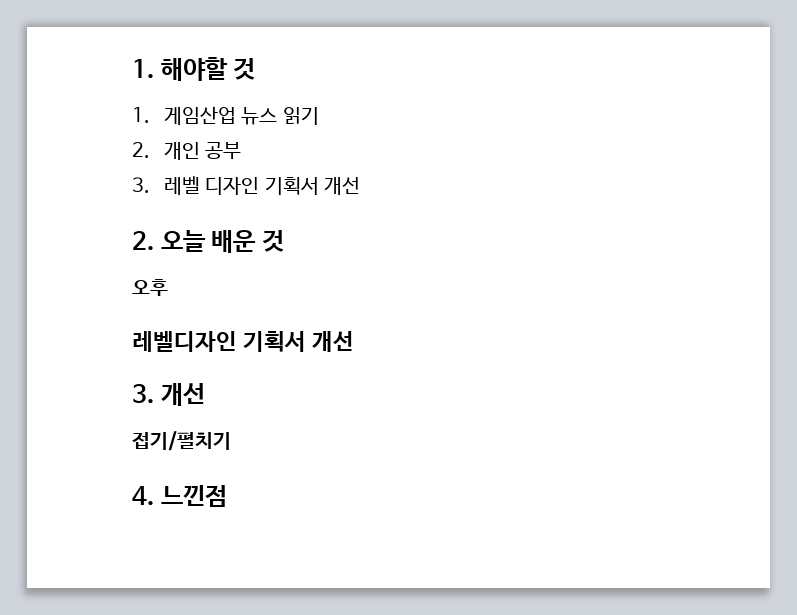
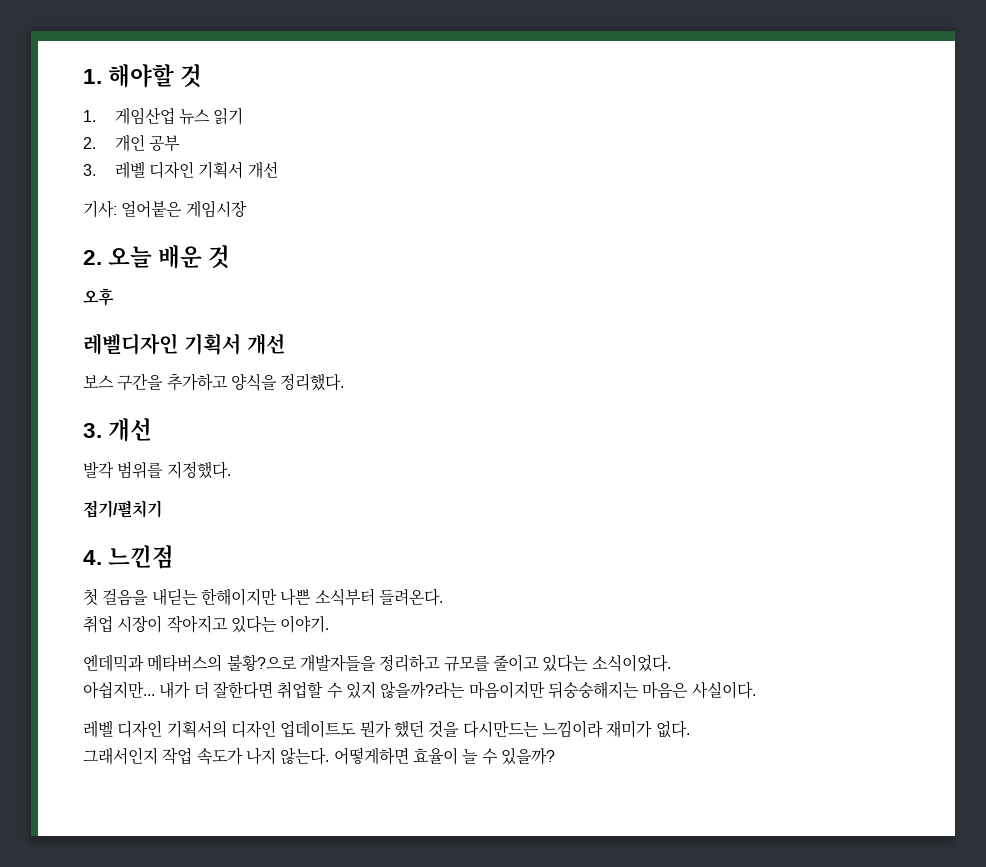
+ 기사: 얼어붙은 게임시장
+ 보스 구간을 추가하고 양식을 정리했다.
+ 발각 범위를 지정했다.
+ 첫 걸음을 내딛는 한해이지만 나쁜 소식부터 들려온다.
+ 취업 시장이 작아지고 있다는 이야기.
+ 엔데믹과 메타버스의 불황?으로 개발자들을 정리하고 규모를 줄이고 있다는 소식이었다.
+ 아쉽지만... 내가 더 잘한다면 취업할 수 있지 않을까?라는 마음이지만 뒤숭숭해지는 마음은 사실이다.
+ 레벨 디자인 기획서의 디자인 업데이트도 뭔가 했던 것을 다시만드는 느낌이라 재미가 없다.
+ 그래서인지 작업 속도가 나지 않는다. 어떻게하면 효율이 늘 수 있을까?

